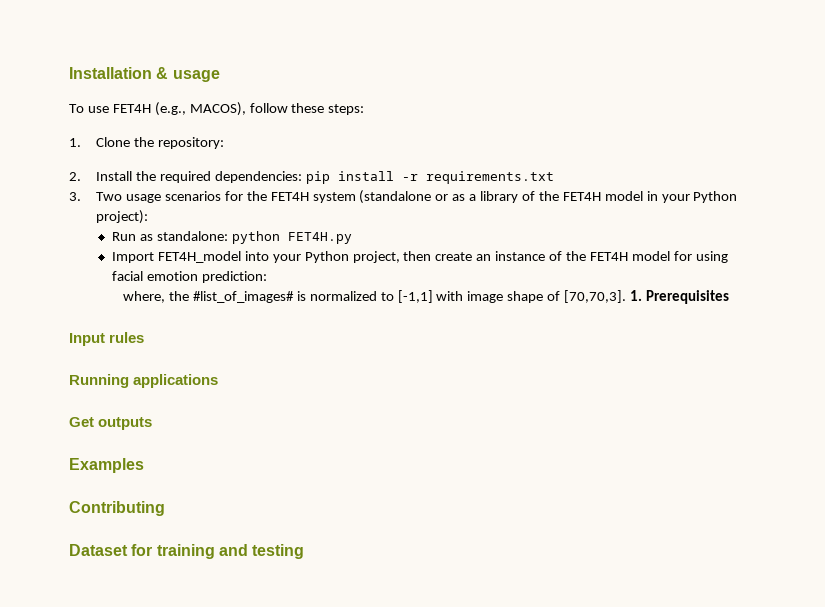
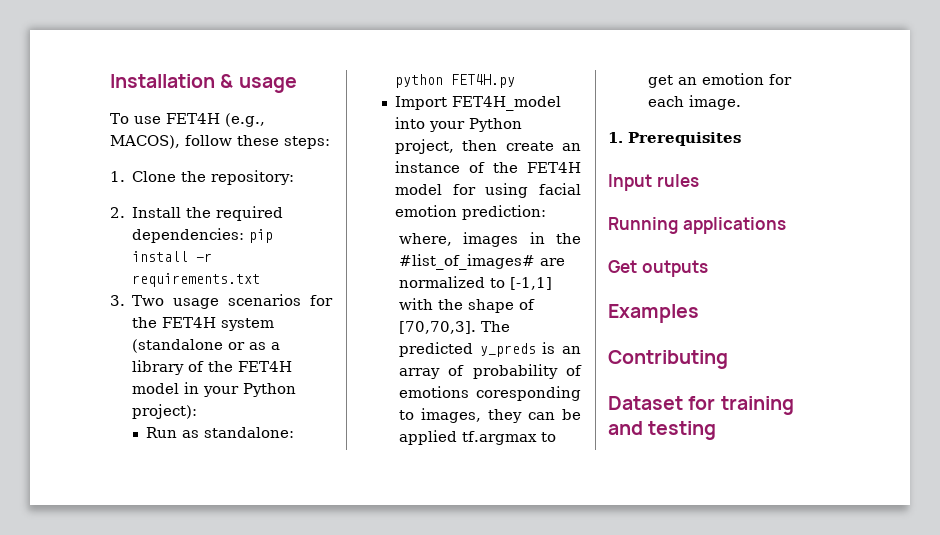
- where, the #list_of_images# is normalized to [-1,1] with image shape of [70,70,3]. 1. Prerequisites
+ where, images in the #list_of_images# are normalized to [-1,1] with the shape of [70,70,3]. The predicted y_preds is an array of probability of emotions coresponding to images, they can be applied tf.argmax to get an emotion for each image.
+ 1. Prerequisites

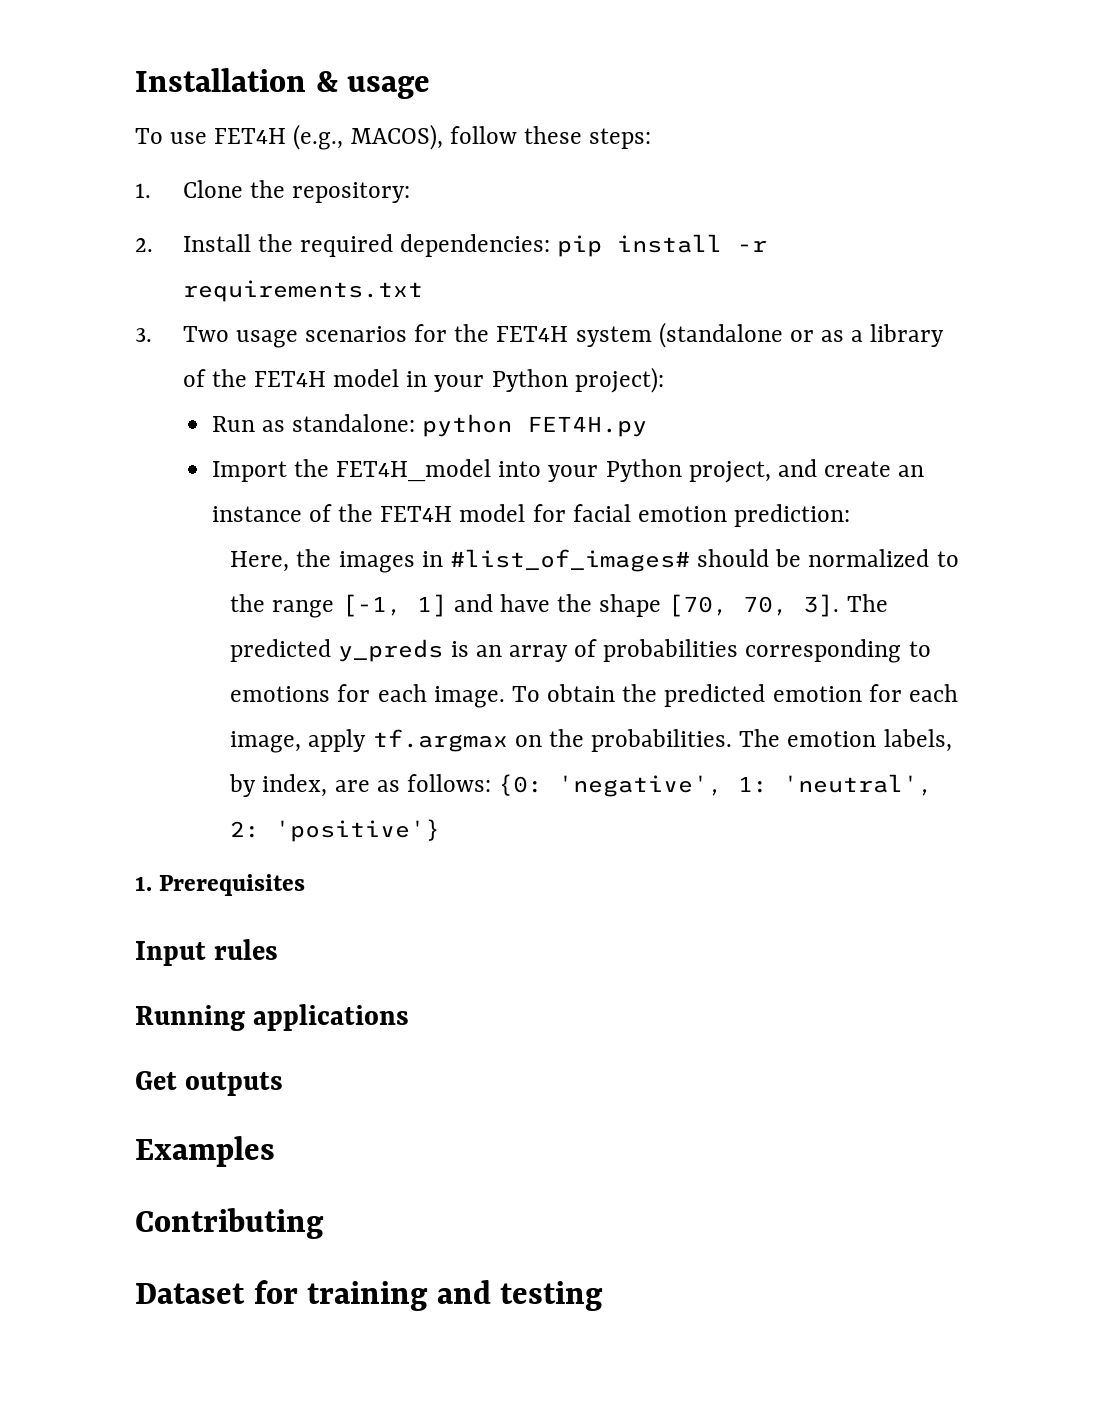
- Import FET4H_model into your Python project, then create an instance of the FET4H model for using facial emotion prediction:
+ Import the FET4H_model into your Python project, and create an instance of the FET4H model for facial emotion prediction:
- where, images in the #list_of_images# are normalized to [-1,1] with the shape of [70,70,3].
+ Here, the images in #list_of_images# should be normalized to the range [-1, 1] and have the shape [70, 70, 3].
- The predicted y_preds is an array of probability of emotions coresponding to images, they can be applied tf.argmax to get an emotion for each image.
+ The predicted y_preds is an array of probabilities corresponding to emotions for each image. To obtain the predicted emotion for each image, apply tf.argmax on the probabilities. The emotion labels, by index, are as follows: {0: 'negative', 1: 'neutral', 2: 'positive'}

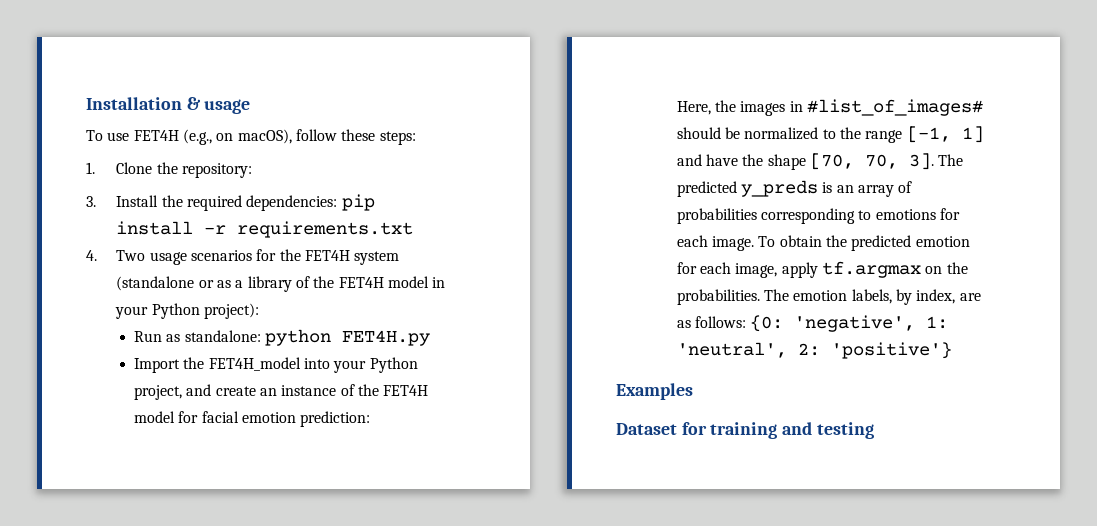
- To use FET4H (e.g., MACOS), follow these steps:
+ To use FET4H (e.g., on macOS), follow these steps:
- 2. Install the required dependencies: pip install -r requirements.txt
+ 3. Install the required dependencies: pip install -r requirements.txt
- 3. Two usage scenarios for the FET4H system (standalone or as a library of the FET4H model in your Python project):
+ 4. Two usage scenarios for the FET4H system (standalone or as a library of the FET4H model in your Python project):
- 1. Prerequisites
- Input rules
- Running applications
- Get outputs
- Contributing

